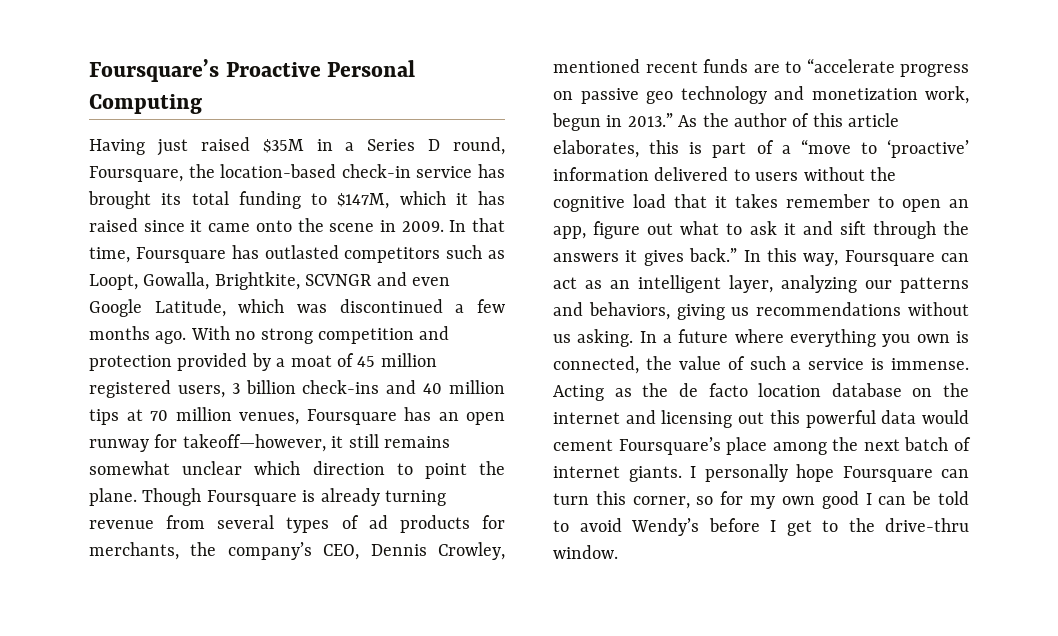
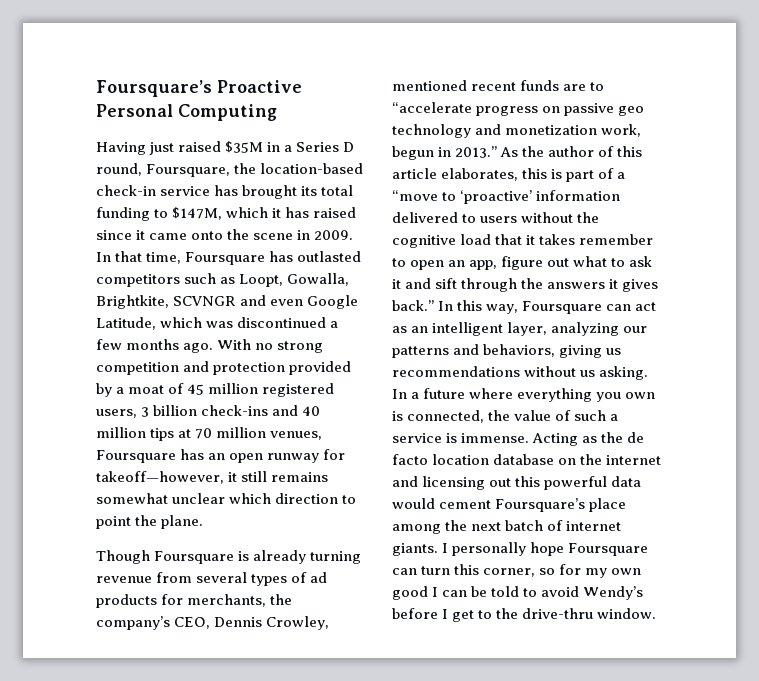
- With no strong competition and protection provided by a moat of 45 million registered users, 3 billion check-ins and 40 million tips at 70 million venues, Foursquare has an open runway for takeoff—however, it still remains somewhat unclear which direction to point the plane. Though Foursquare is already turning revenue from several types of ad products for merchants, the company’s CEO, Dennis Crowley, mentioned recent funds are to “accelerate progress on passive geo technology and monetization work, begun in 2013.”
+ With no strong competition and protection provided by a moat of 45 million registered users, 3 billion check-ins and 40 million tips at 70 million venues, Foursquare has an open runway for takeoff—however, it still remains somewhat unclear which direction to point the plane.
+ Though Foursquare is already turning revenue from several types of ad products for merchants, the company’s CEO, Dennis Crowley, mentioned recent funds are to “accelerate progress on passive geo technology and monetization work, begun in 2013.”

